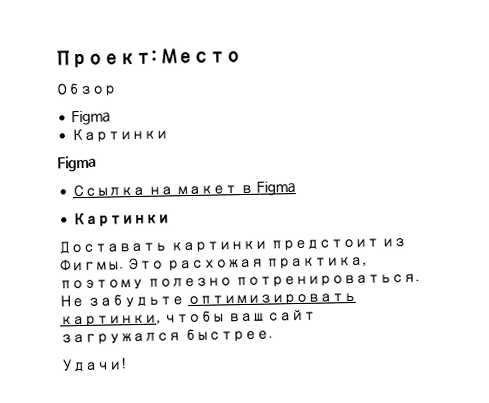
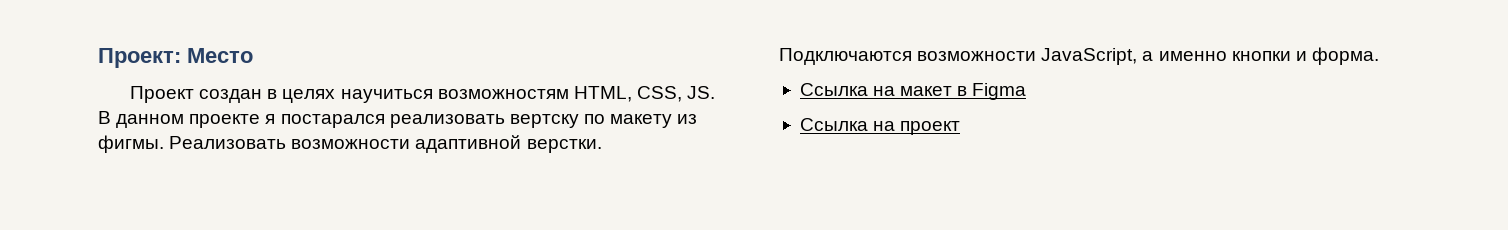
- Обзор
- Figma
- Картинки
- Figma
+ Проект создан в целях научиться возможностям HTML, CSS, JS. В данном проекте я постарался реализовать вертску по макету из фигмы. Реализовать возможности адаптивной верстки. Подключаются возможности JavaScript, а именно кнопки и форма.
  Ссылка на макет в Figma
- Картинки
- Доставать картинки предстоит из Фигмы. Это расхожая практика, поэтому полезно потренироваться. Не забудьте оптимизировать картинки, чтобы ваш сайт загружался быстрее.
- Удачи!
+ Ссылка на проект

